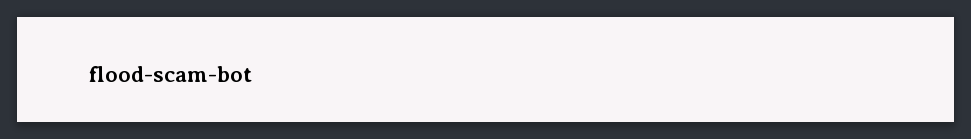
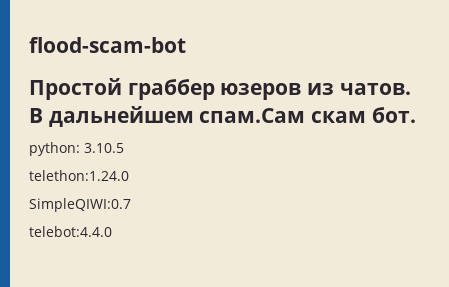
+ Простой граббер юзеров из чатов. В дальнейшем спам.Сам скам бот.
+ python: 3.10.5
+ telethon:1.24.0
+ SimpleQIWI:0.7
+ telebot:4.4.0

